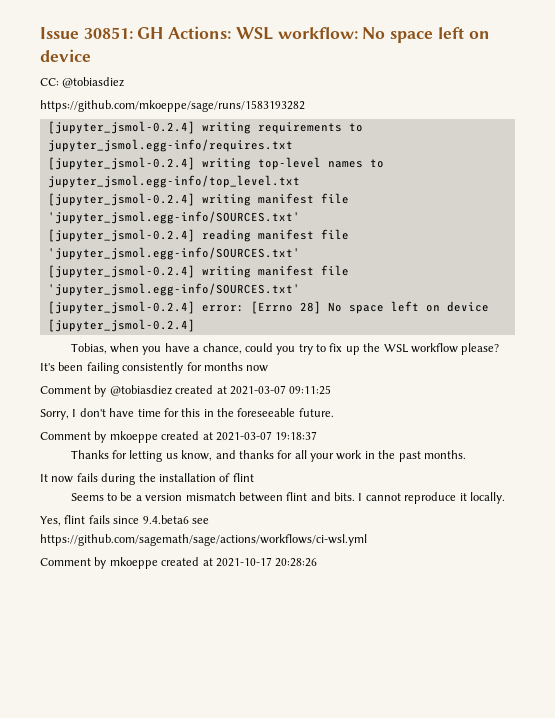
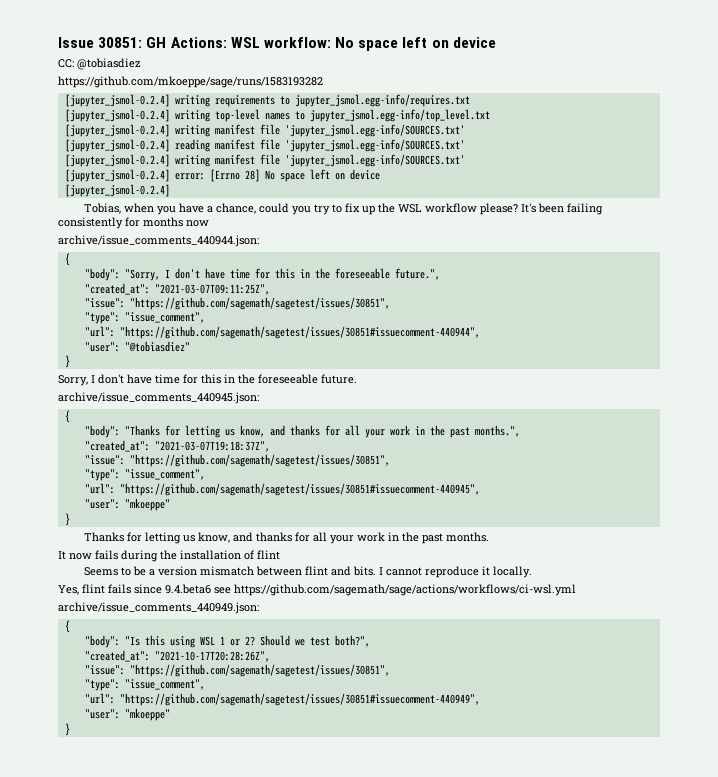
- Comment by @tobiasdiez created at 2021-03-07 09:11:25
+ archive/issue_comments_440944.json:
+ {
+ "body": "Sorry, I don't have time for this in the foreseeable future.",
+ "created_at": "2021-03-07T09:11:25Z",
+ "issue": "https://github.com/sagemath/sagetest/issues/30851",
+ "type": "issue_comment",
+ "url": "https://github.com/sagemath/sagetest/issues/30851#issuecomment-440944",
+ "user": "@tobiasdiez"
+ }
- Comment by mkoeppe created at 2021-03-07 19:18:37
+ archive/issue_comments_440945.json:
+ {
+ "body": "Thanks for letting us know, and thanks for all your work in the past months.",
+ "created_at": "2021-03-07T19:18:37Z",
+ "issue": "https://github.com/sagemath/sagetest/issues/30851",
+ "type": "issue_comment",
+ "url": "https://github.com/sagemath/sagetest/issues/30851#issuecomment-440945",
+ "user": "mkoeppe"
+ }
- Comment by mkoeppe created at 2021-10-17 20:28:26
+ archive/issue_comments_440949.json:
+ {
+ "body": "Is this using WSL 1 or 2? Should we test both?",
+ "created_at": "2021-10-17T20:28:26Z",
+ "issue": "https://github.com/sagemath/sagetest/issues/30851",
+ "type": "issue_comment",
+ "url": "https://github.com/sagemath/sagetest/issues/30851#issuecomment-440949",
+ "user": "mkoeppe"
+ }

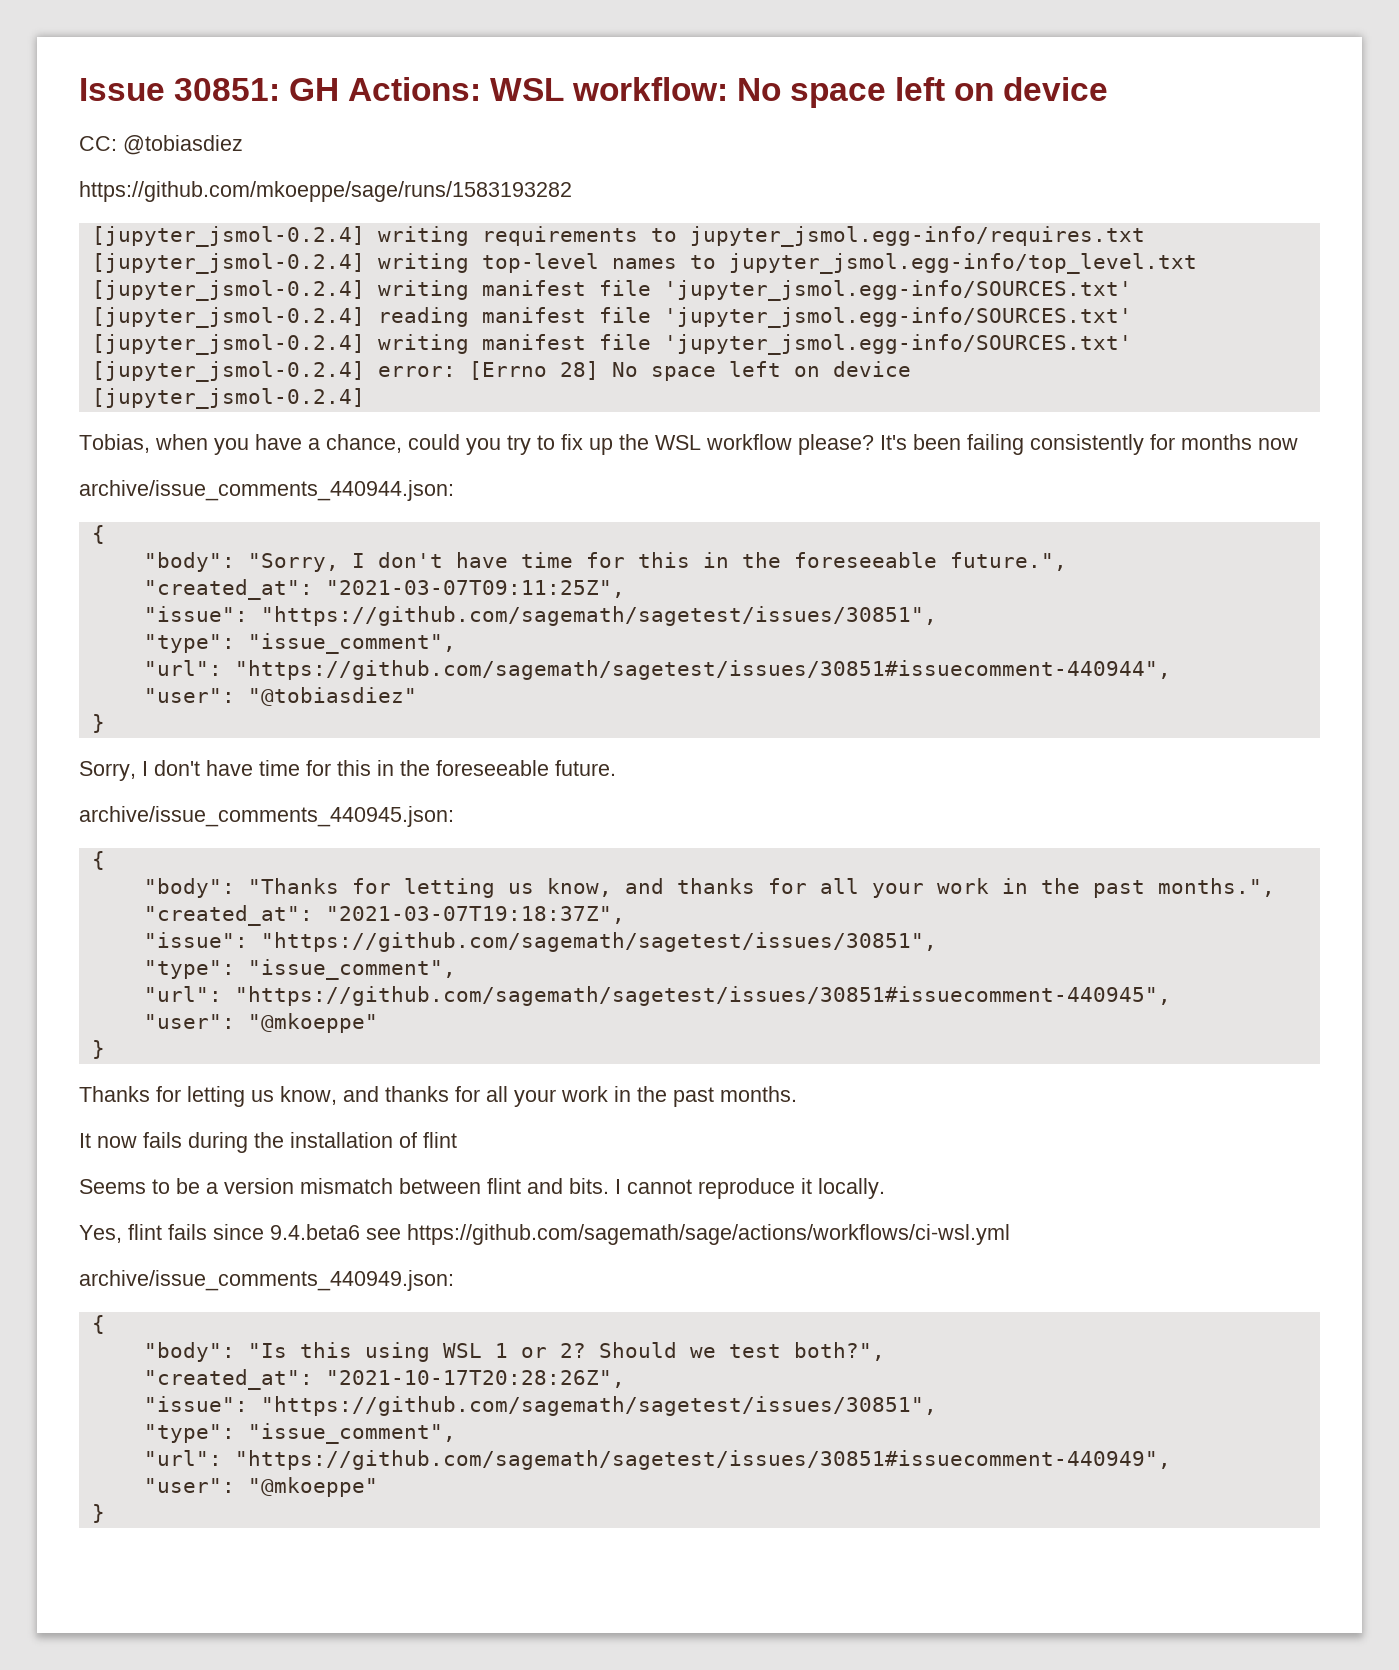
  "url": "https://github.com/sagemath/sagetest/issues/30851#issuecomment-440945",
- "user": "mkoeppe"
+ "user": "@mkoeppe"
  "url": "https://github.com/sagemath/sagetest/issues/30851#issuecomment-440949",
- "user": "mkoeppe"
+ "user": "@mkoeppe"

